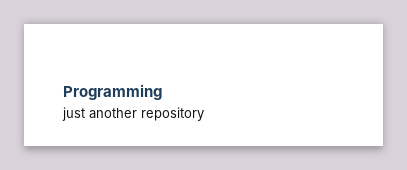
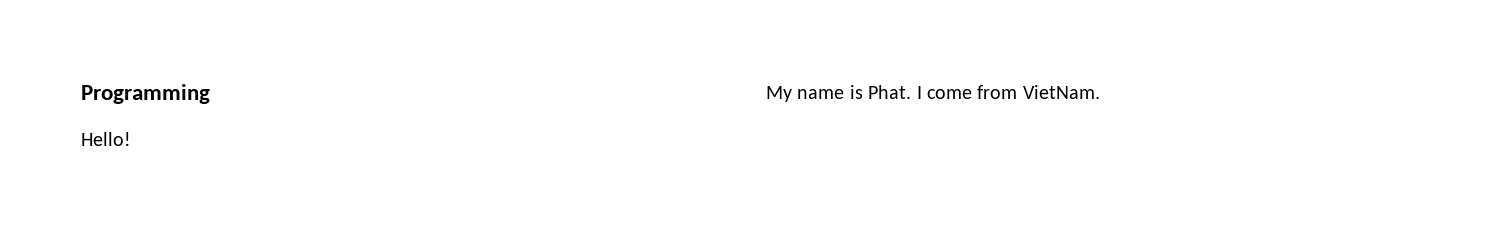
- just another repository
+ Hello!
+ My name is Phat. I come from VietNam.

